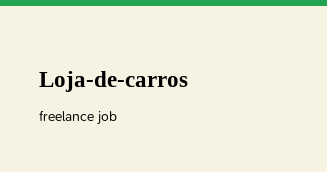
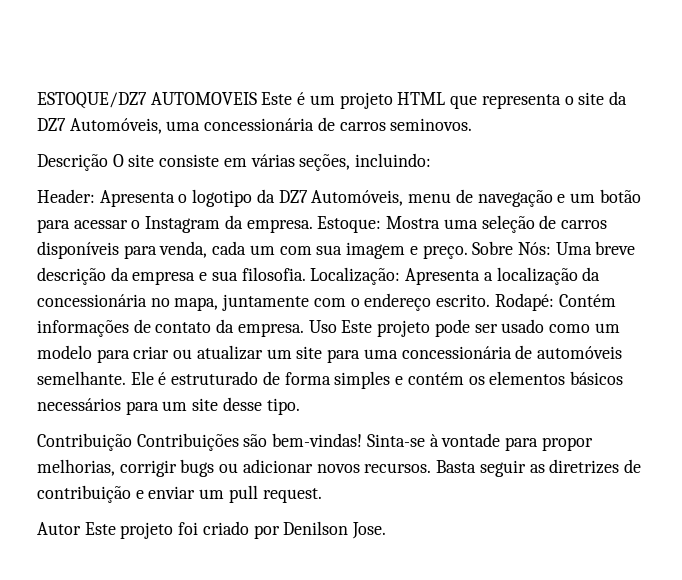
- Loja-de-carros
- freelance job
+ ESTOQUE/DZ7 AUTOMOVEIS Este é um projeto HTML que representa o site da DZ7 Automóveis, uma concessionária de carros seminovos.
+ Descrição O site consiste em várias seções, incluindo:
+ Header: Apresenta o logotipo da DZ7 Automóveis, menu de navegação e um botão para acessar o Instagram da empresa. Estoque: Mostra uma seleção de carros disponíveis para venda, cada um com sua imagem e preço. Sobre Nós: Uma breve descrição da empresa e sua filosofia. Localização: Apresenta a localização da concessionária no mapa, juntamente com o endereço escrito. Rodapé: Contém informações de contato da empresa. Uso Este projeto pode ser usado como um modelo para criar ou atualizar um site para uma concessionária de automóveis semelhante. Ele é estruturado de forma simples e contém os elementos básicos necessários para um site desse tipo.
+ Contribuição Contribuições são bem-vindas! Sinta-se à vontade para propor melhorias, corrigir bugs ou adicionar novos recursos. Basta seguir as diretrizes de contribuição e enviar um pull request.
+ Autor Este projeto foi criado por Denilson Jose.

